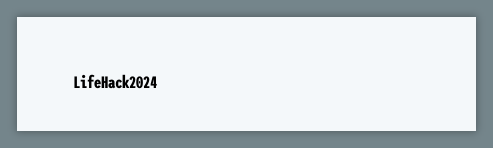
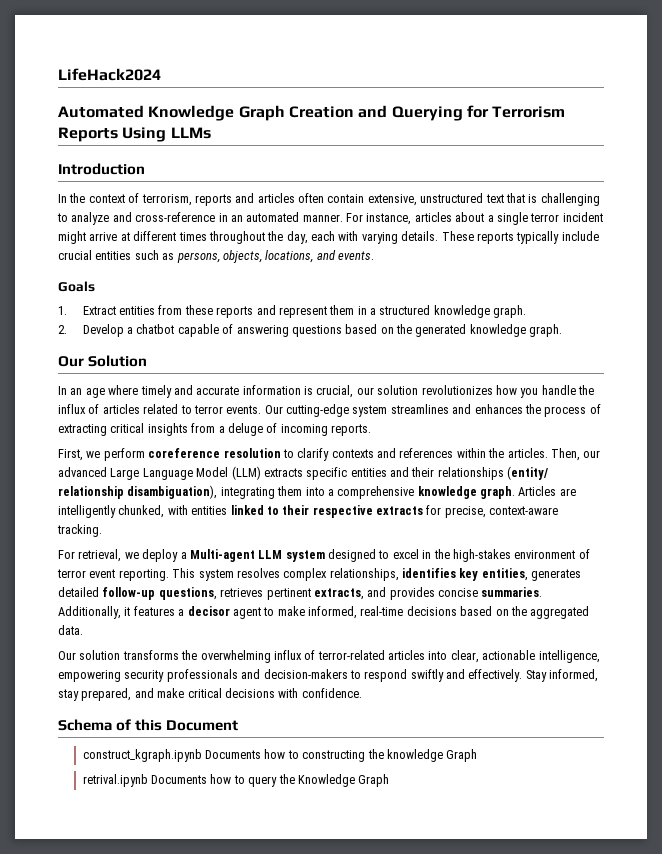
+ Automated Knowledge Graph Creation and Querying for Terrorism Reports Using LLMs
+ Introduction
+ In the context of terrorism, reports and articles often contain extensive, unstructured text that is challenging to analyze and cross-reference in an automated manner. For instance, articles about a single terror incident might arrive at different times throughout the day, each with varying details. These reports typically include crucial entities such as persons, objects, locations, and events.
+ Goals
+ 1. Extract entities from these reports and represent them in a structured knowledge graph.
+ 2. Develop a chatbot capable of answering questions based on the generated knowledge graph.
+ Our Solution
+ In an age where timely and accurate information is crucial, our solution revolutionizes how you handle the influx of articles related to terror events. Our cutting-edge system streamlines and enhances the process of extracting critical insights from a deluge of incoming reports.
+ First, we perform coreference resolution to clarify contexts and references within the articles. Then, our advanced Large Language Model (LLM) extracts specific entities and their relationships (entity/ relationship disambiguation), integrating them into a comprehensive knowledge graph. Articles are intelligently chunked, with entities linked to their respective extracts for precise, context-aware tracking.
+ For retrieval, we deploy a Multi-agent LLM system designed to excel in the high-stakes environment of terror event reporting. This system resolves complex relationships, identifies key entities, generates detailed follow-up questions, retrieves pertinent extracts, and provides concise summaries. Additionally, it features a decisor agent to make informed, real-time decisions based on the aggregated data.
+ Our solution transforms the overwhelming influx of terror-related articles into clear, actionable intelligence, empowering security professionals and decision-makers to respond swiftly and effectively. Stay informed, stay prepared, and make critical decisions with confidence.
+ Schema of this Document
+ construct_kgraph.ipynb Documents how to constructing the knowledge Graph
+ retrival.ipynb Documents how to query the Knowledge Graph

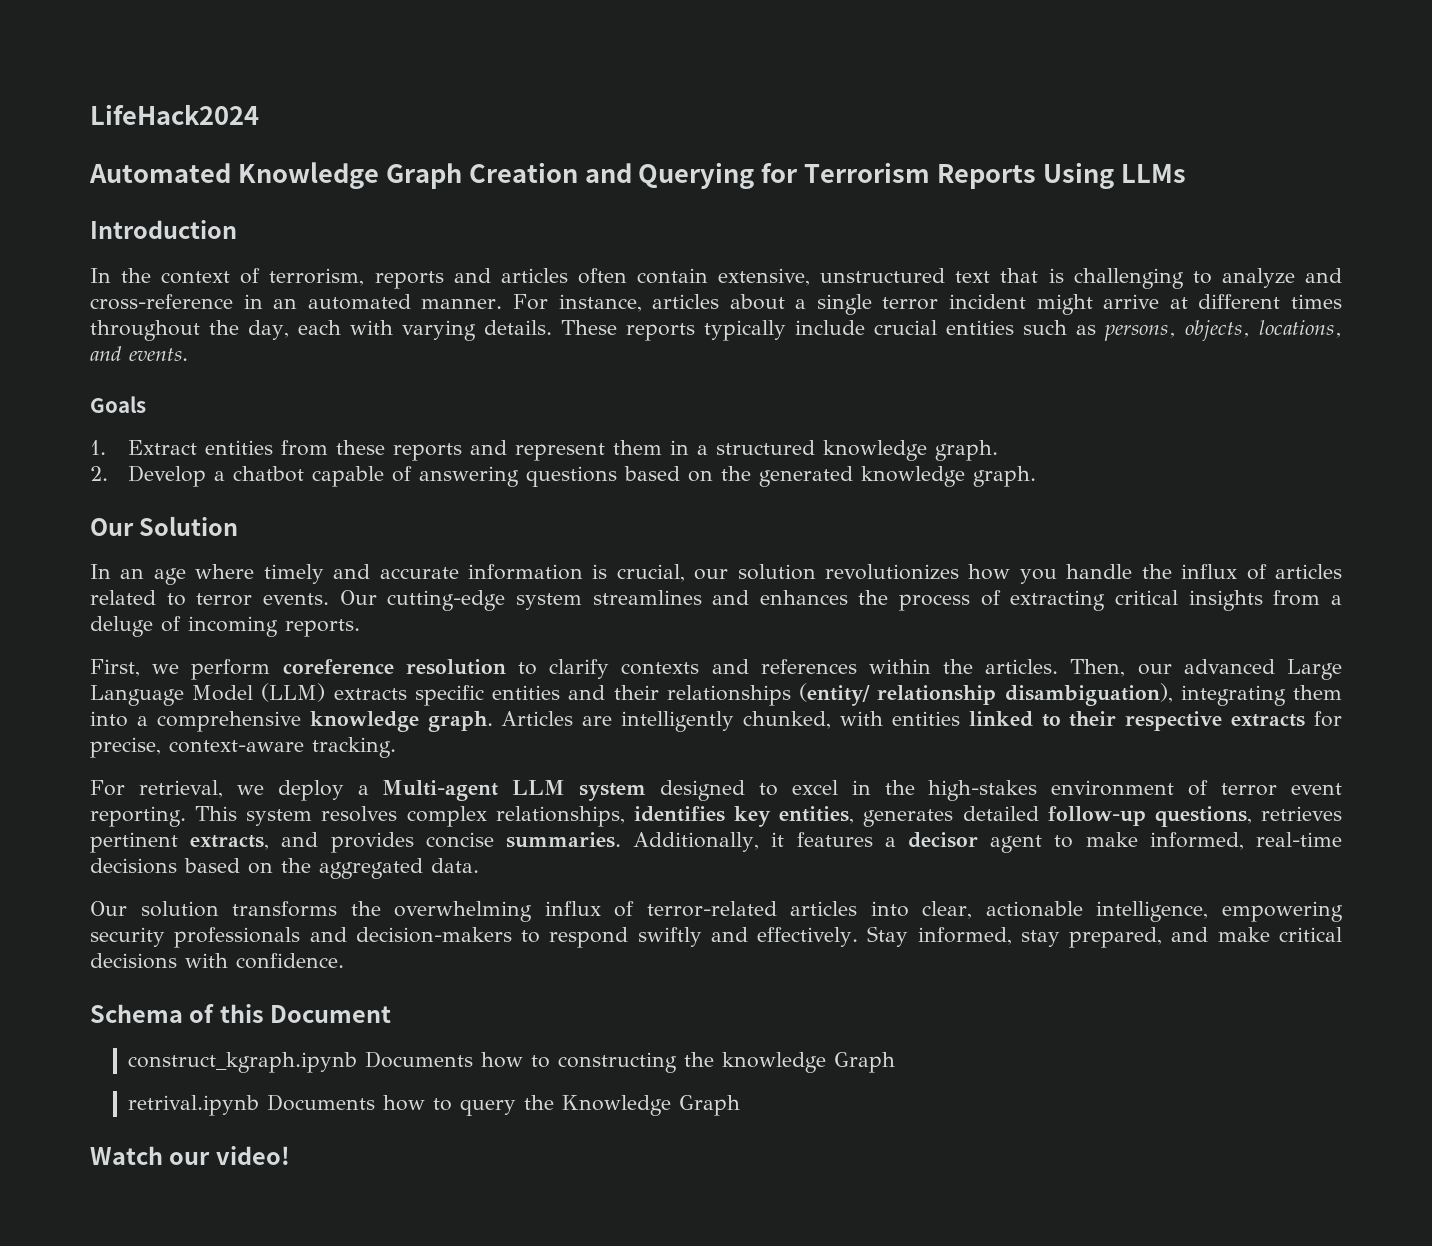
+ Watch our video!

